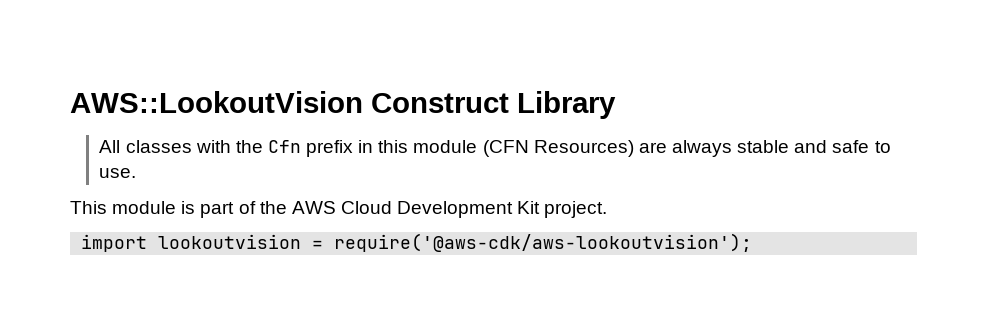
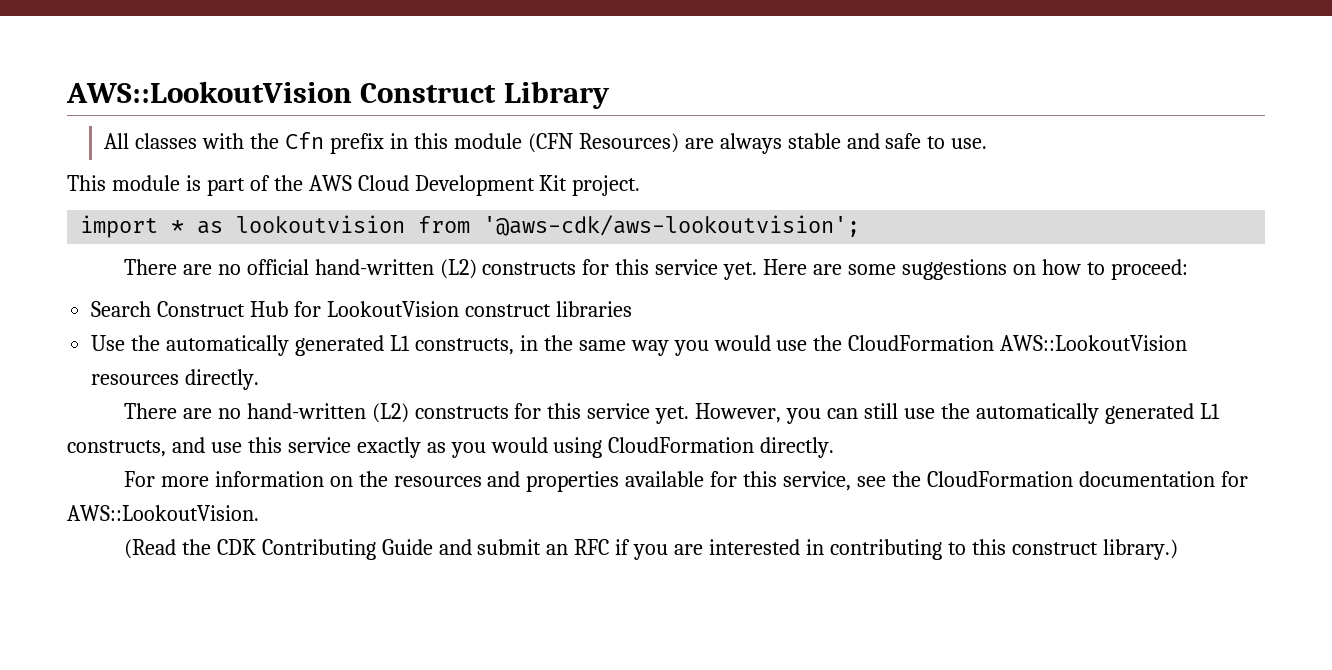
- import lookoutvision = require('@aws-cdk/aws-lookoutvision');
+ import * as lookoutvision from '@aws-cdk/aws-lookoutvision';
+ There are no official hand-written (L2) constructs for this service yet. Here are some suggestions on how to proceed:
+ Search Construct Hub for LookoutVision construct libraries
+ Use the automatically generated L1 constructs, in the same way you would use the CloudFormation AWS::LookoutVision resources directly.
+ There are no hand-written (L2) constructs for this service yet. However, you can still use the automatically generated L1 constructs, and use this service exactly as you would using CloudFormation directly.
+ For more information on the resources and properties available for this service, see the CloudFormation documentation for AWS::LookoutVision.
+ (Read the CDK Contributing Guide and submit an RFC if you are interested in contributing to this construct library.)

